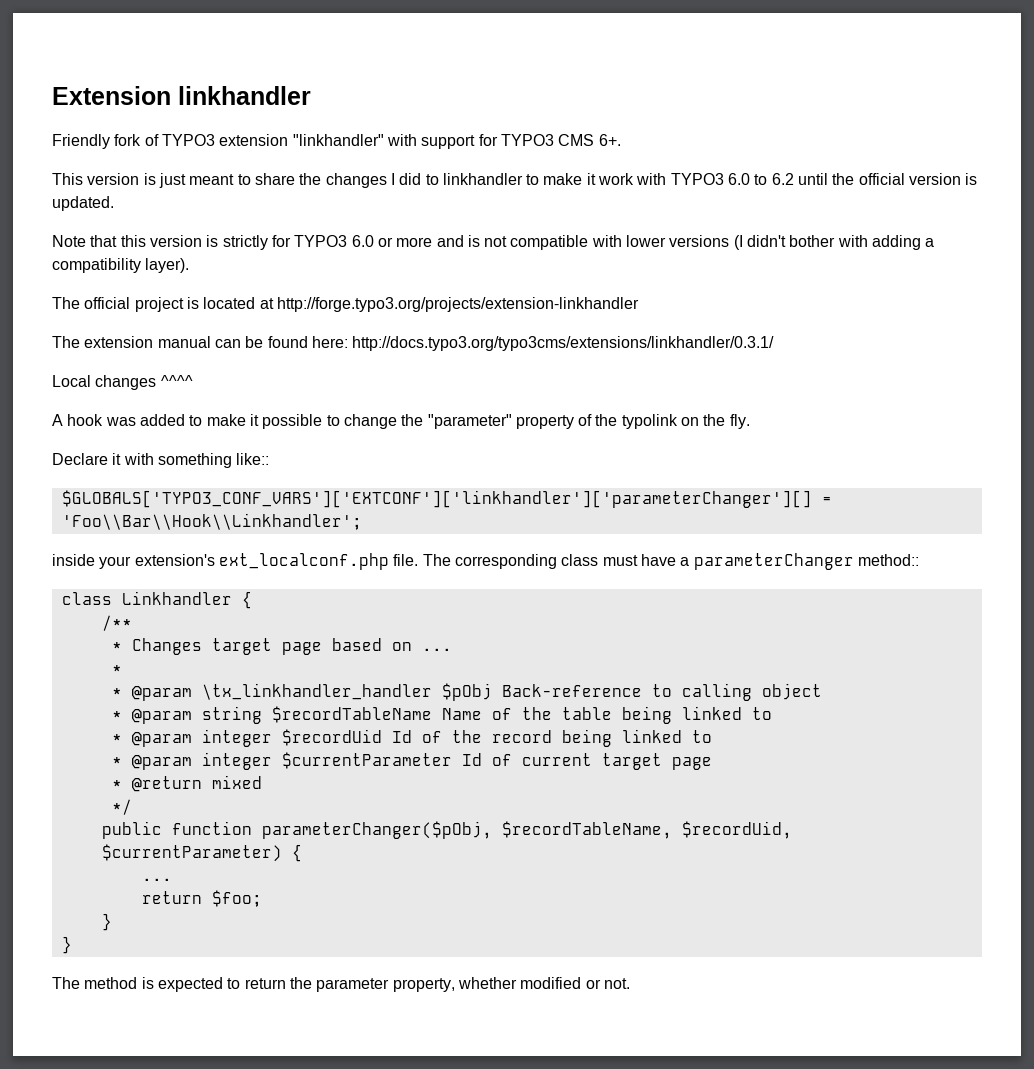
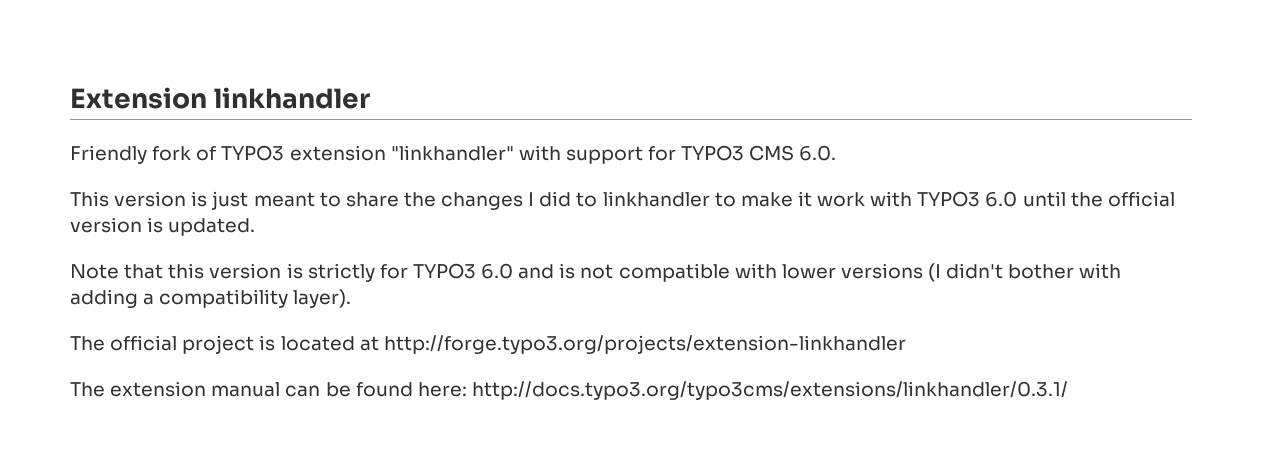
- Friendly fork of TYPO3 extension "linkhandler" with support for TYPO3 CMS 6+.
+ Friendly fork of TYPO3 extension "linkhandler" with support for TYPO3 CMS 6.0.
- This version is just meant to share the changes I did to linkhandler to make it work with TYPO3 6.0 to 6.2 until the official version is updated.
+ This version is just meant to share the changes I did to linkhandler to make it work with TYPO3 6.0 until the official version is updated.
- Note that this version is strictly for TYPO3 6.0 or more and is not compatible with lower versions (I didn't bother with adding a compatibility layer).
+ Note that this version is strictly for TYPO3 6.0 and is not compatible with lower versions (I didn't bother with adding a compatibility layer).
- Local changes ^^^^
- A hook was added to make it possible to change the "parameter" property of the typolink on the fly.
- Declare it with something like::
- $GLOBALS['TYPO3_CONF_VARS']['EXTCONF']['linkhandler']['parameterChanger'][] = 'Foo\\Bar\\Hook\\Linkhandler';
- inside your extension's ext_localconf.php file. The corresponding class must have a parameterChanger method::
- class Linkhandler {
- /**
- * Changes target page based on ...
- *
- * @param \tx_linkhandler_handler $pObj Back-reference to calling object
- * @param string $recordTableName Name of the table being linked to
- * @param integer $recordUid Id of the record being linked to
- * @param integer $currentParameter Id of current target page
- * @return mixed
- */
- public function parameterChanger($pObj, $recordTableName, $recordUid, $currentParameter) {
- ...
- return $foo;
- }
- }
- The method is expected to return the parameter property, whether modified or not.

